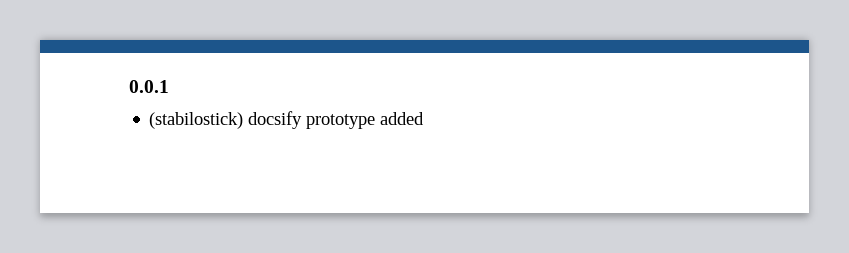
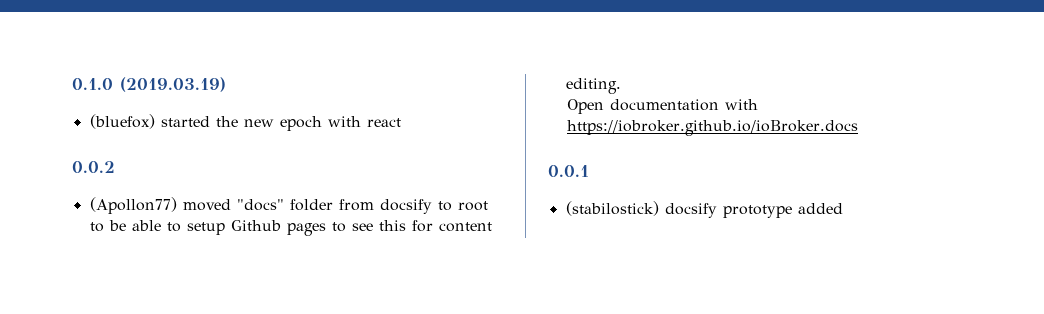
+ 0.1.0 (2019.03.19)
+ (bluefox) started the new epoch with react
+ 0.0.2
+ (Apollon77) moved "docs" folder from docsify to root to be able to setup Github pages to see this for content editing.
+ Open documentation with https://iobroker.github.io/ioBroker.docs

